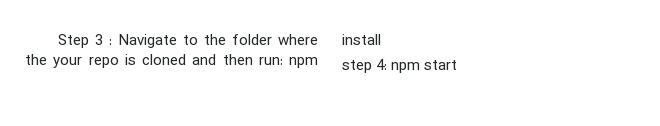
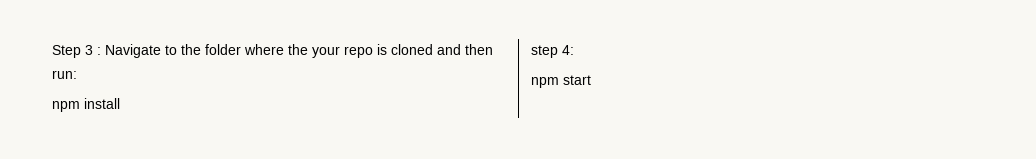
- Step 3 : Navigate to the folder where the your repo is cloned and then run: npm install
+ Step 3 : Navigate to the folder where the your repo is cloned and then run:
+ npm install
- step 4: npm start
+ step 4:
+ npm start

